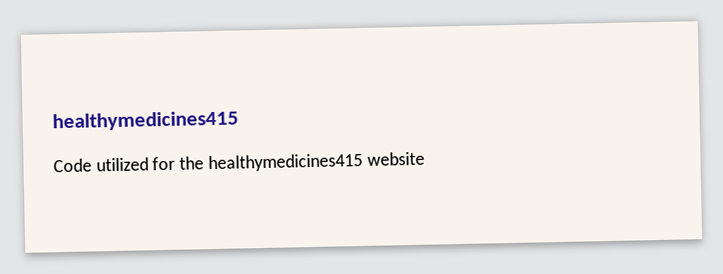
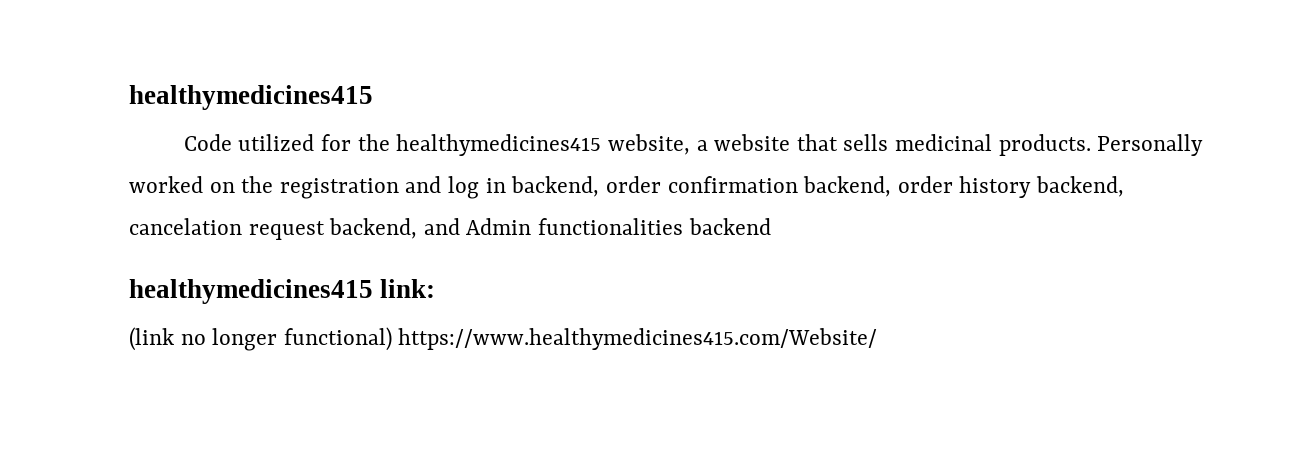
- Code utilized for the healthymedicines415 website
+ Code utilized for the healthymedicines415 website, a website that sells medicinal products. Personally worked on the registration and log in backend, order confirmation backend, order history backend, cancelation request backend, and Admin functionalities backend
+ healthymedicines415 link:
+ (link no longer functional) https://www.healthymedicines415.com/Website/

